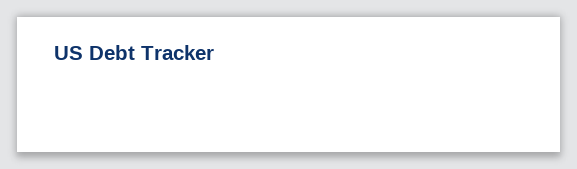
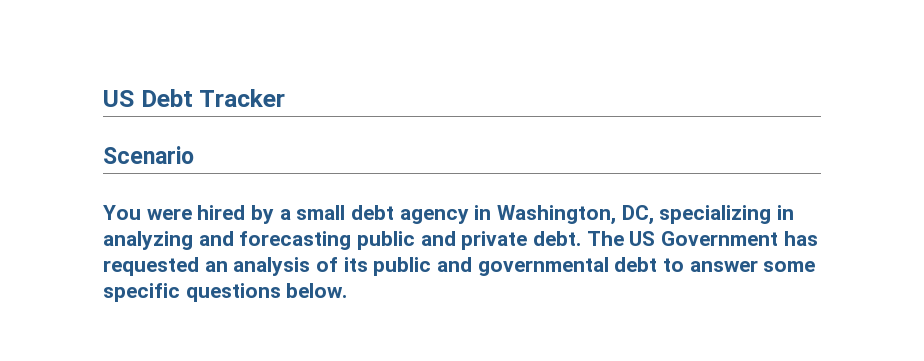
+ Scenario
+ You were hired by a small debt agency in Washington, DC, specializing in analyzing and forecasting public and private debt. The US Government has requested an analysis of its public and governmental debt to answer some specific questions below.

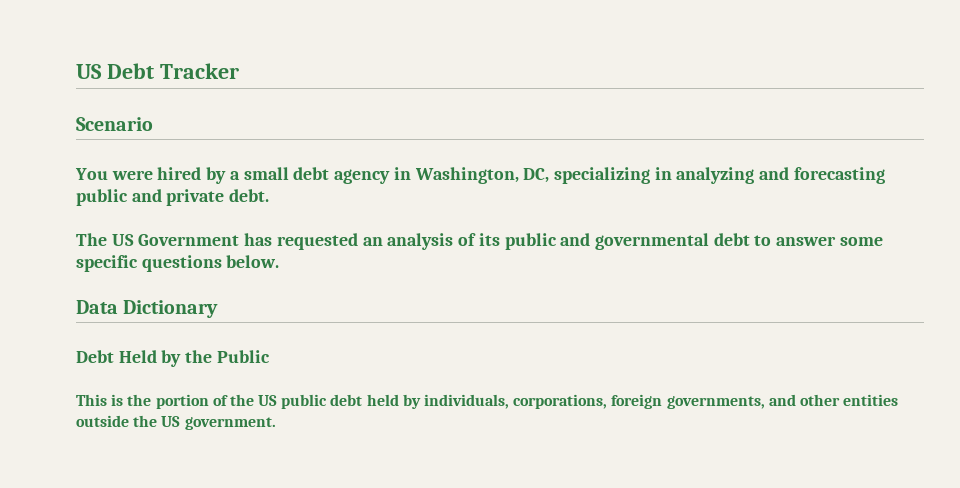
- You were hired by a small debt agency in Washington, DC, specializing in analyzing and forecasting public and private debt. The US Government has requested an analysis of its public and governmental debt to answer some specific questions below.
+ You were hired by a small debt agency in Washington, DC, specializing in analyzing and forecasting public and private debt.
+ The US Government has requested an analysis of its public and governmental debt to answer some specific questions below.
+ Data Dictionary
+ Debt Held by the Public
+ This is the portion of the US public debt held by individuals, corporations, foreign governments, and other entities outside the US government.

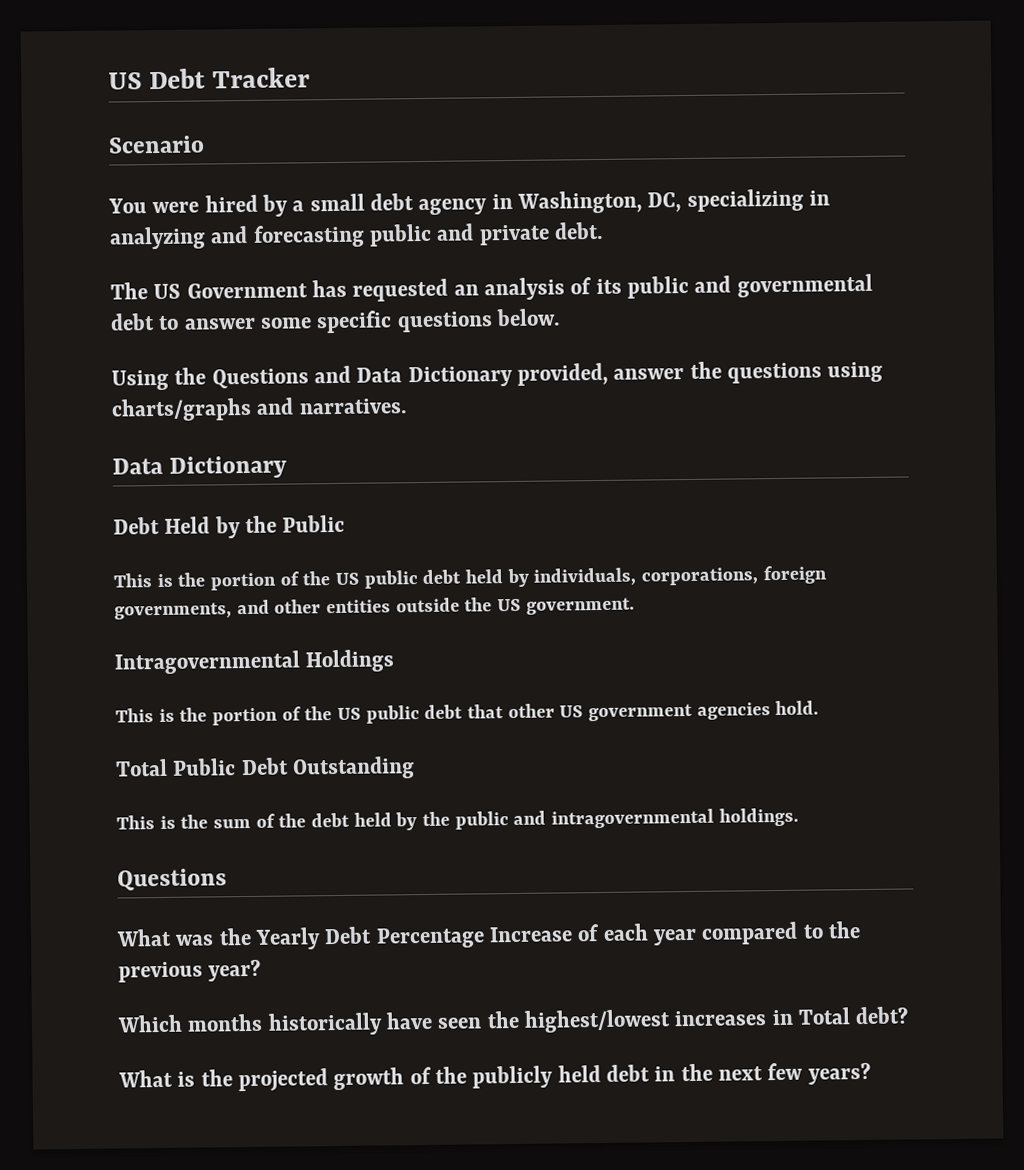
+ Using the Questions and Data Dictionary provided, answer the questions using charts/graphs and narratives.
+ Intragovernmental Holdings
+ This is the portion of the US public debt that other US government agencies hold.
+ Total Public Debt Outstanding
+ This is the sum of the debt held by the public and intragovernmental holdings.
+ Questions
+ What was the Yearly Debt Percentage Increase of each year compared to the previous year?
+ Which months historically have seen the highest/lowest increases in Total debt?
+ What is the projected growth of the publicly held debt in the next few years?

